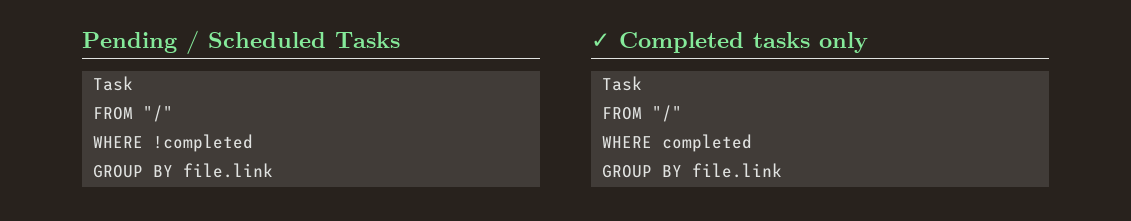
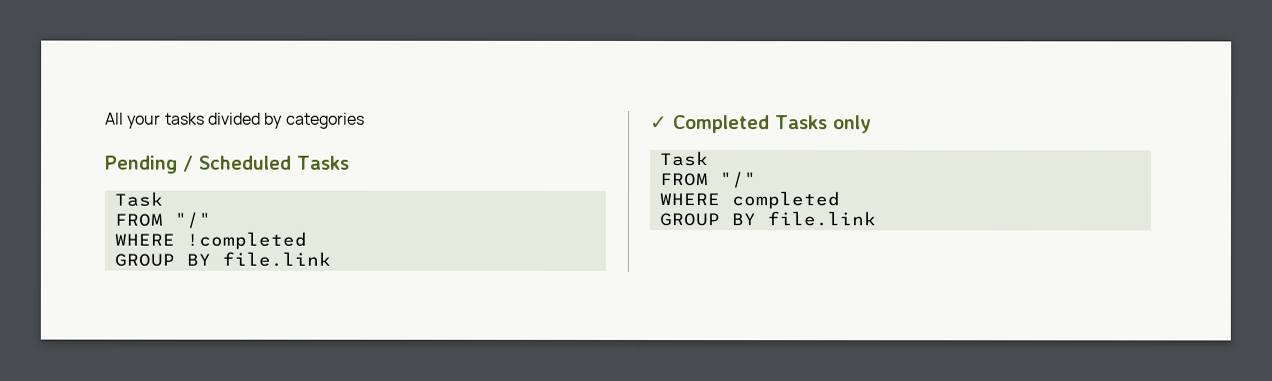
+ All your tasks divided by categories
- ✓ Completed tasks only
+ ✓ Completed Tasks only

